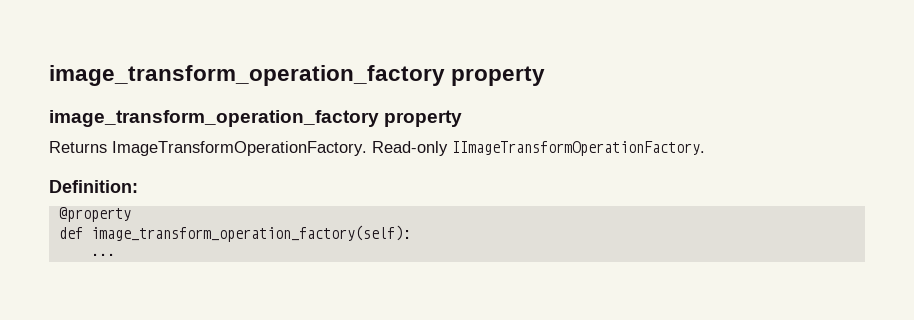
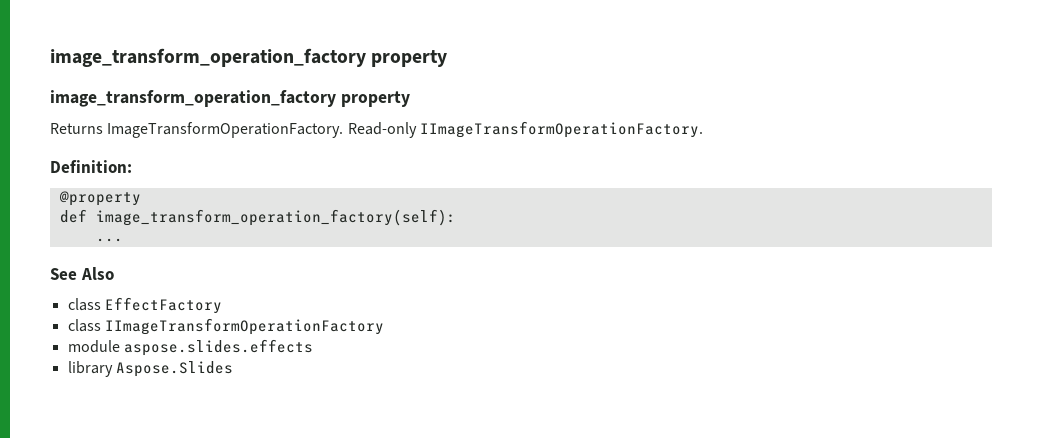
+ See Also
+ class EffectFactory
+ class IImageTransformOperationFactory
+ module aspose.slides.effects
+ library Aspose.Slides

